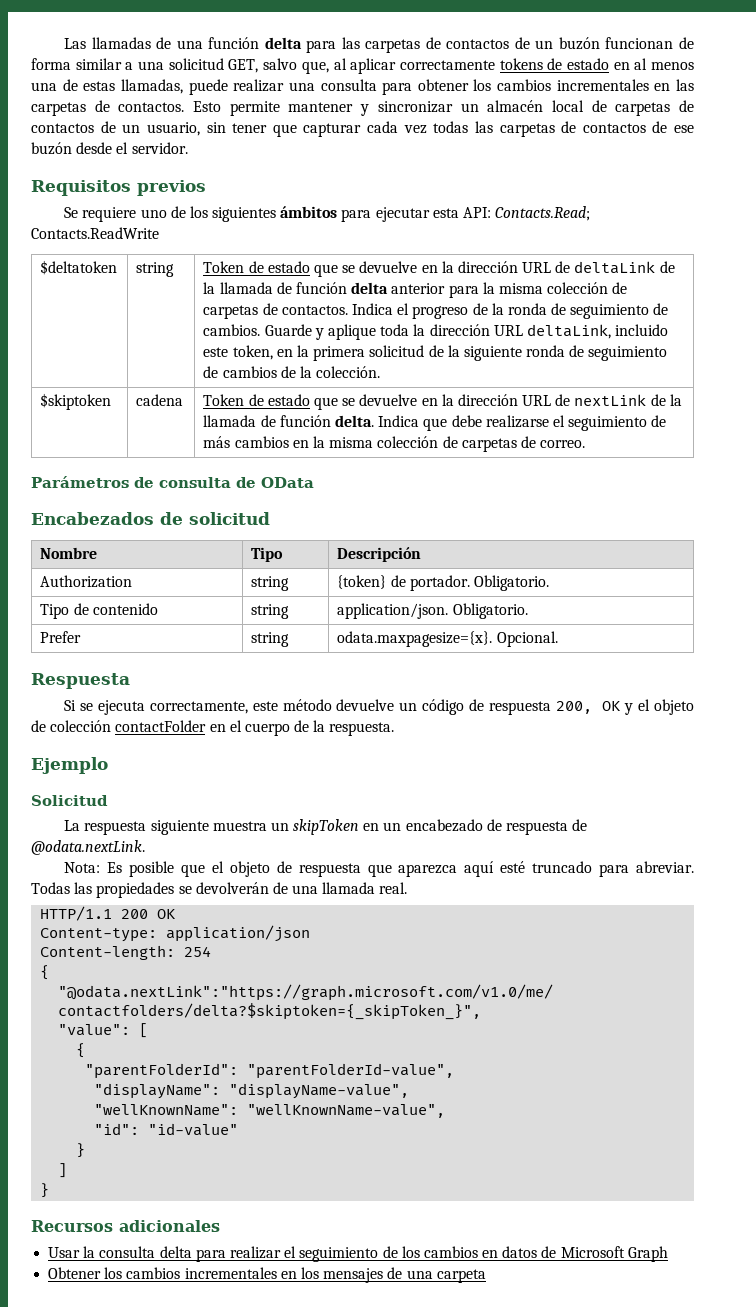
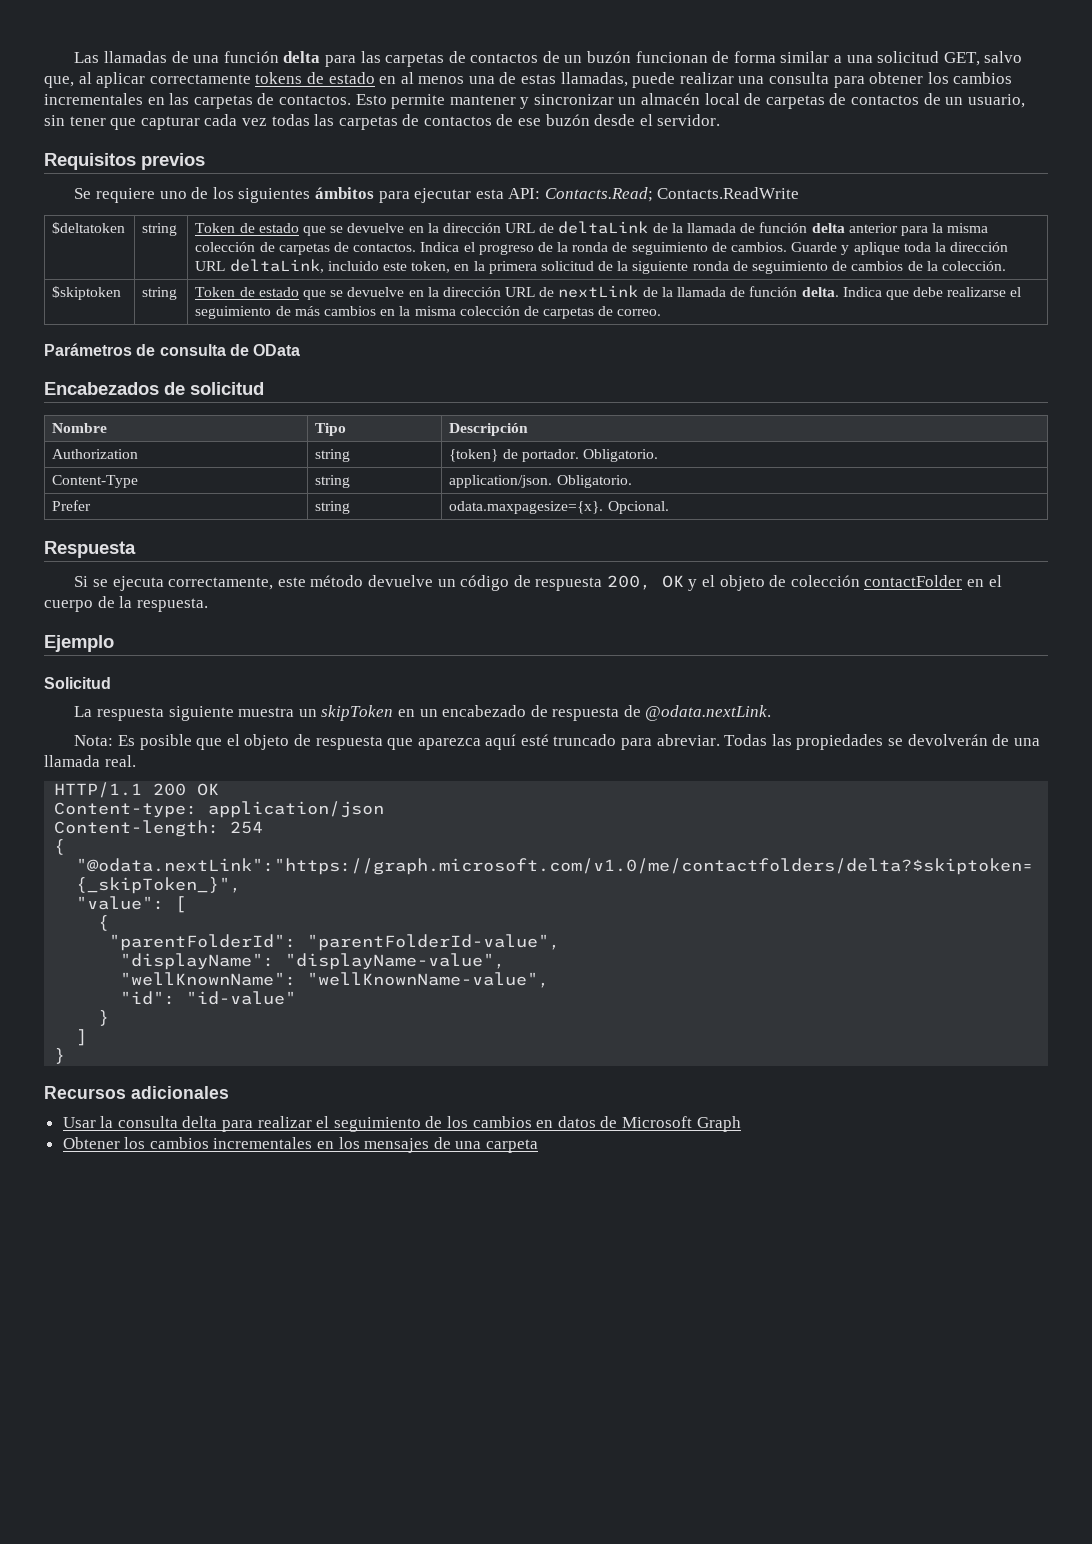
- $skiptoken | cadena | Token de estado que se devuelve en la dirección URL de nextLink de la llamada de función delta. Indica que debe realizarse el seguimiento de más cambios en la misma colección de carpetas de correo.
+ $skiptoken | string | Token de estado que se devuelve en la dirección URL de nextLink de la llamada de función delta. Indica que debe realizarse el seguimiento de más cambios en la misma colección de carpetas de correo.
- Tipo de contenido | string | application/json. Obligatorio.
+ Content-Type | string | application/json. Obligatorio.

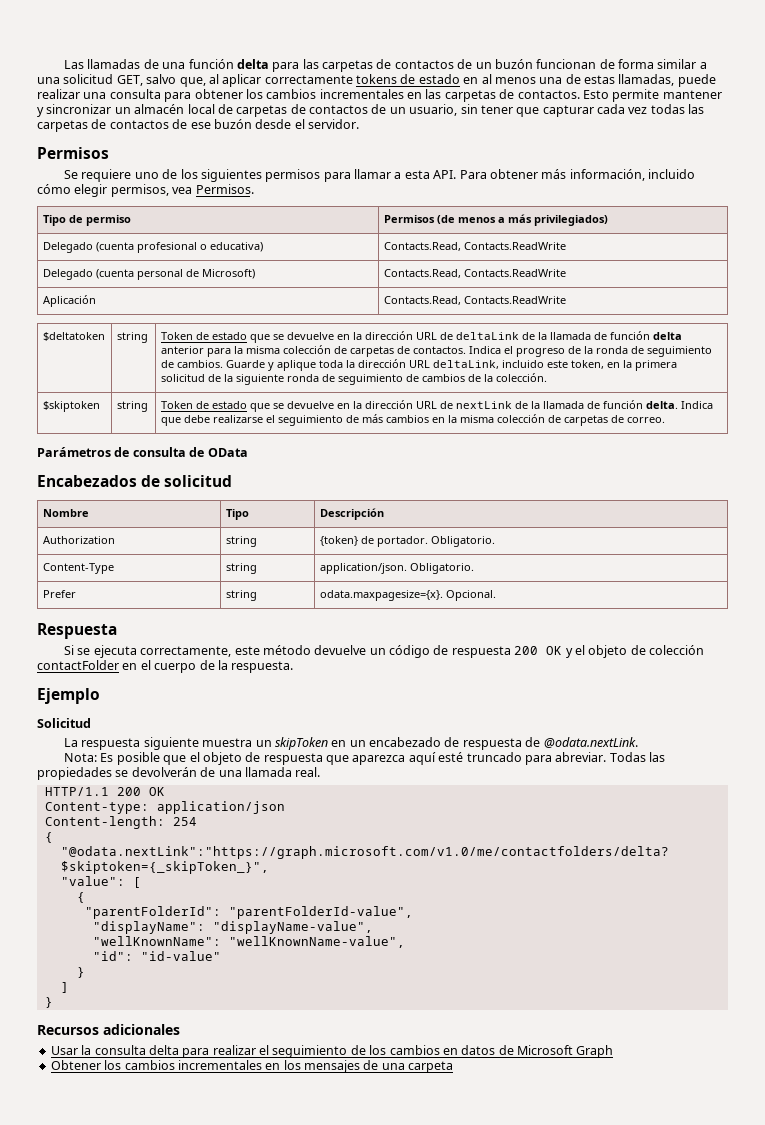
  Esto permite mantener y sincronizar un almacén local de carpetas de contactos de un usuario, sin tener que capturar cada vez todas las carpetas de contactos de ese buzón desde el servidor.
- Requisitos previos
+ Permisos
- Se requiere uno de los siguientes ámbitos para ejecutar esta API: Contacts.Read; Contacts.ReadWrite
+ Se requiere uno de los siguientes permisos para llamar a esta API. Para obtener más información, incluido cómo elegir permisos, vea Permisos.
+ Tipo de permiso | Permisos (de menos a más privilegiados)
+ Delegado (cuenta profesional o educativa) | Contacts.Read, Contacts.ReadWrite
+ Delegado (cuenta personal de Microsoft) | Contacts.Read, Contacts.ReadWrite
+ Aplicación | Contacts.Read, Contacts.ReadWrite
- Si se ejecuta correctamente, este método devuelve un código de respuesta 200, OK y el objeto de colección contactFolder en el cuerpo de la respuesta.
+ Si se ejecuta correctamente, este método devuelve un código de respuesta 200 OK y el objeto de colección contactFolder en el cuerpo de la respuesta.

